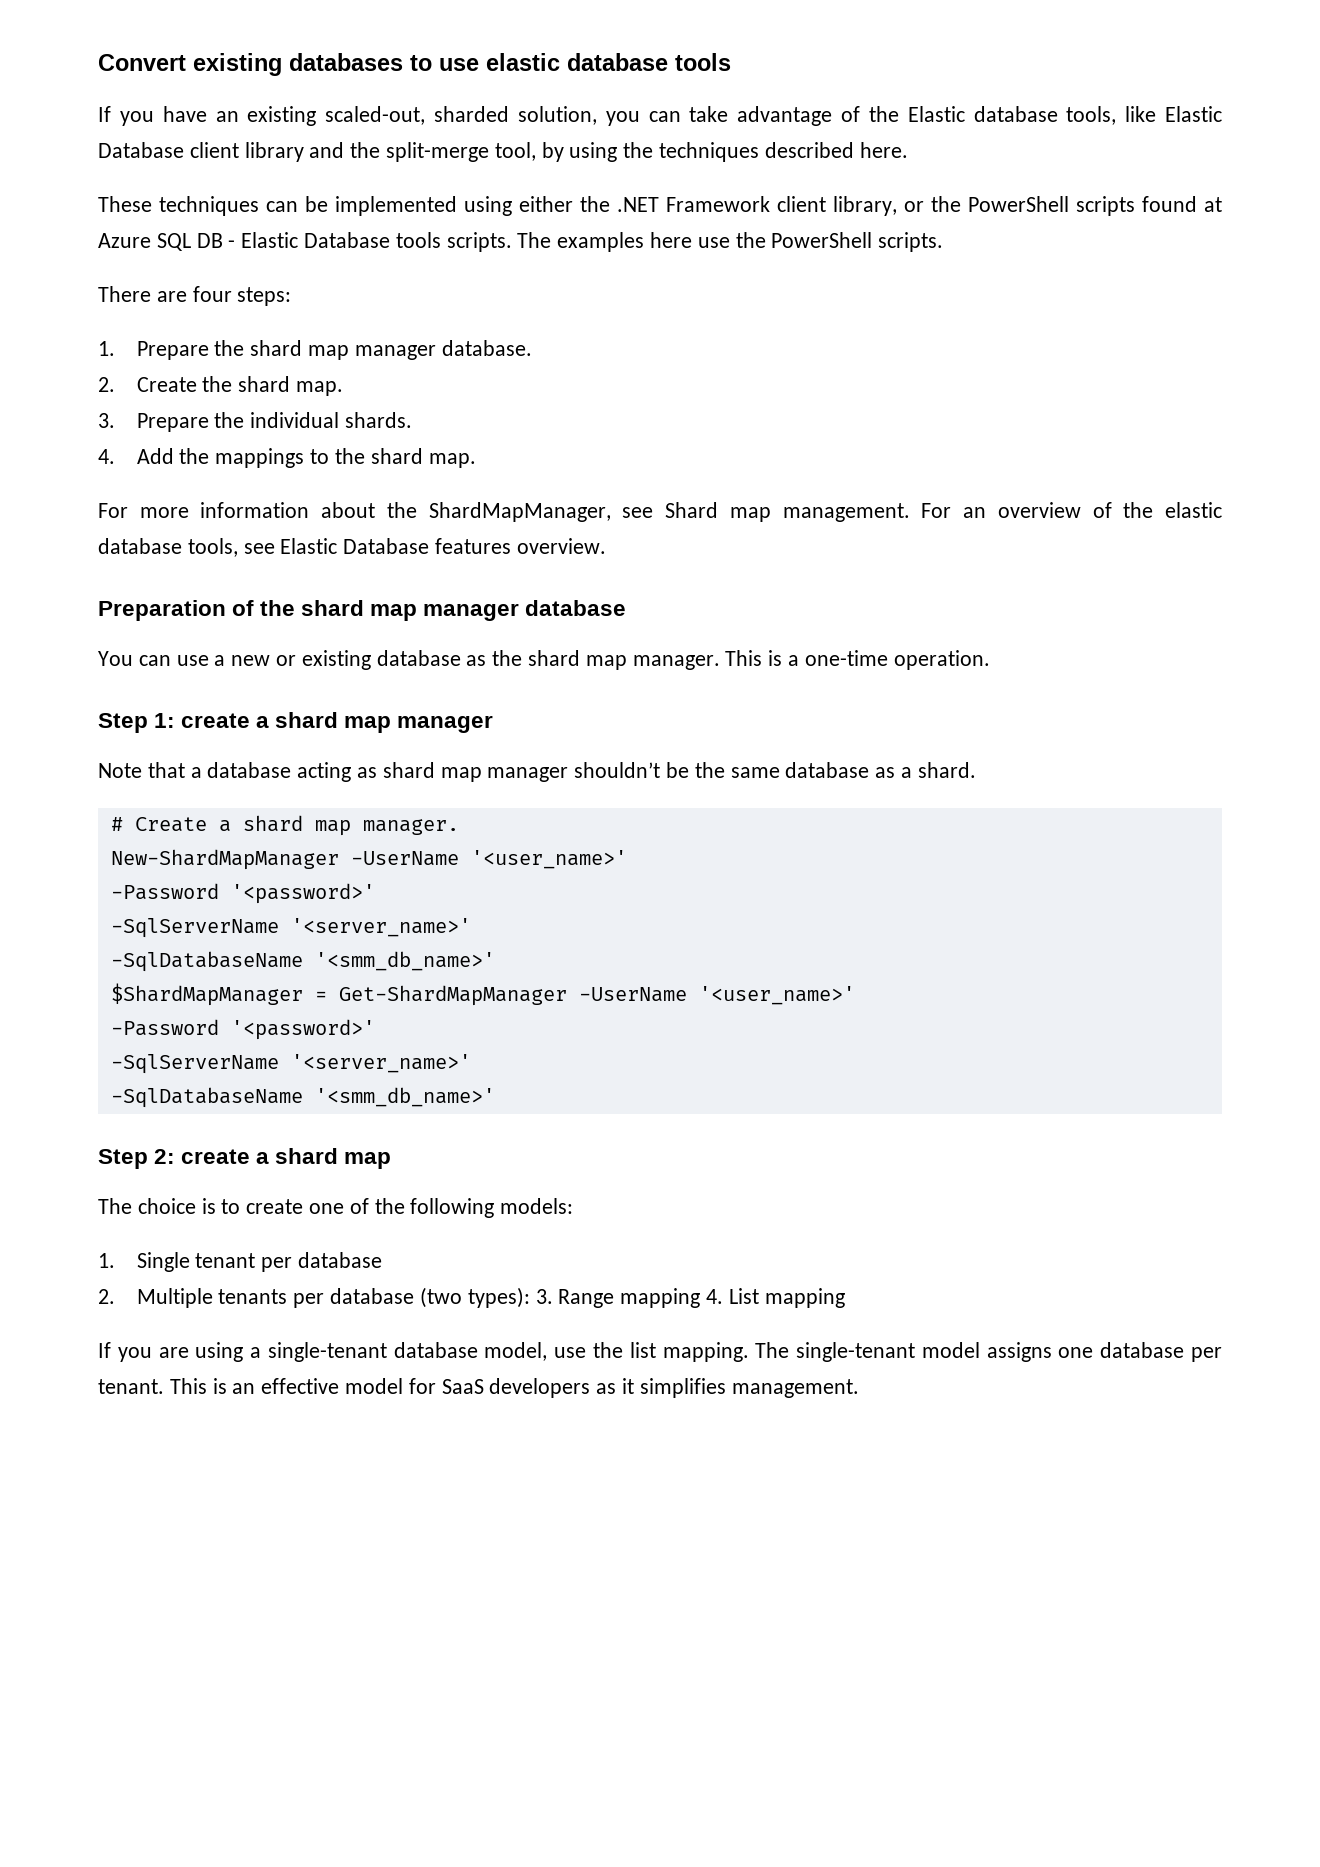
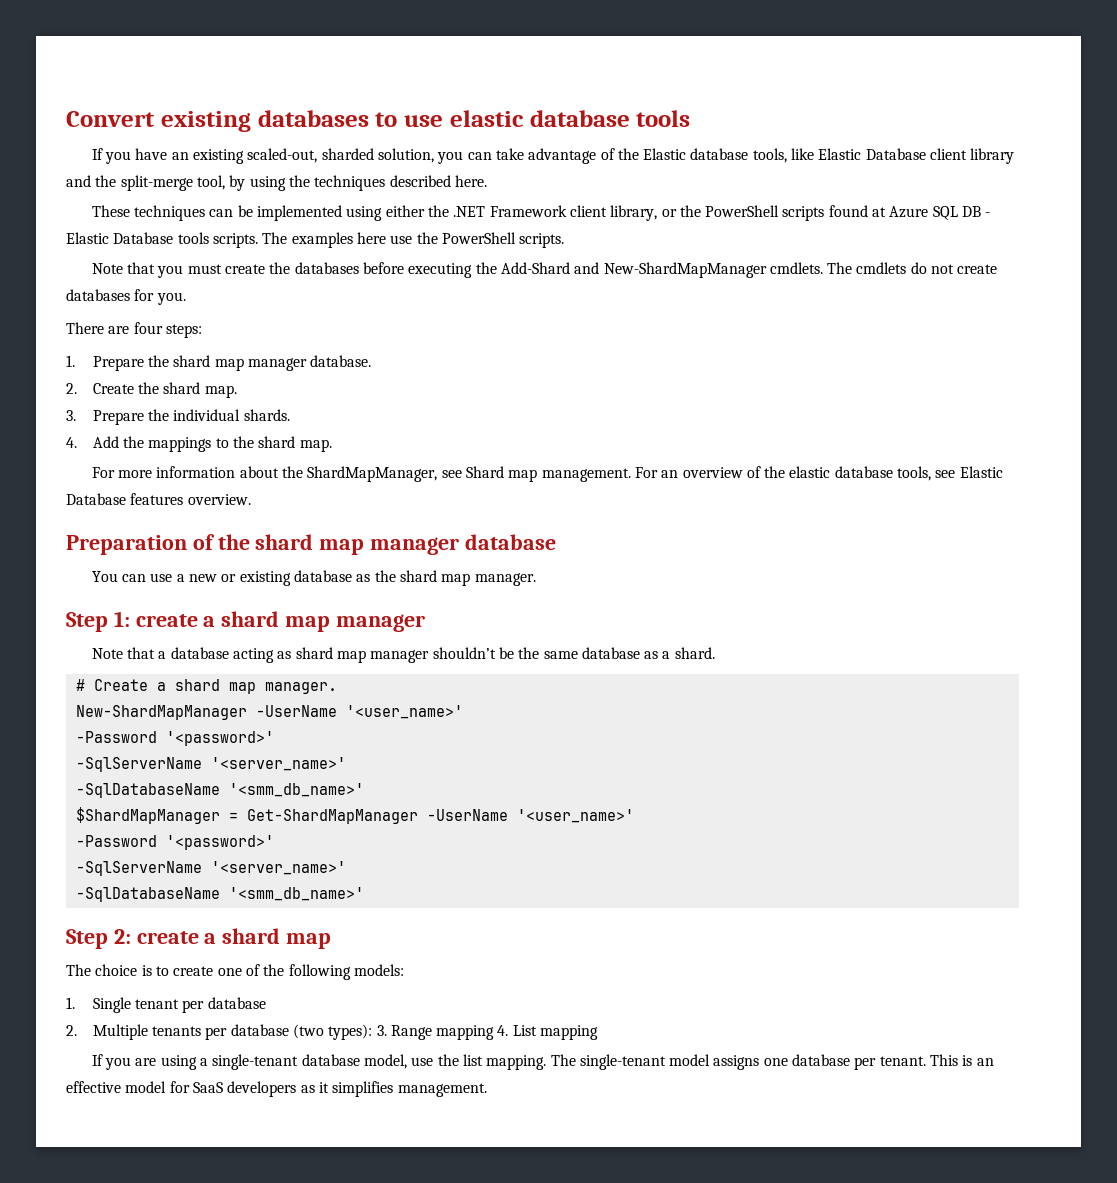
+ Note that you must create the databases before executing the Add-Shard and New-ShardMapManager cmdlets. The cmdlets do not create databases for you.
- This is a one-time operation.

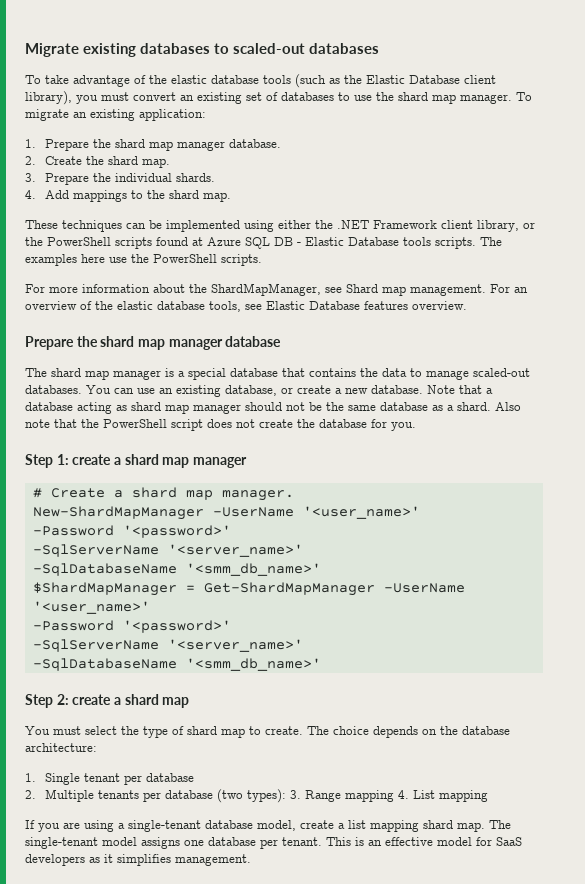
- Convert existing databases to use elastic database tools
- If you have an existing scaled-out, sharded solution, you can take advantage of the Elastic database tools, like Elastic Database client library and the split-merge tool, by using the techniques described here.
+ Migrate existing databases to scaled-out databases
+ To take advantage of the elastic database tools (such as the Elastic Database client library), you must convert an existing set of databases to use the shard map manager. To migrate an existing application:
+ 1. Prepare the shard map manager database.
+ 2. Create the shard map.
+ 3. Prepare the individual shards.
+ 4. Add mappings to the shard map.
- Note that you must create the databases before executing the Add-Shard and New-ShardMapManager cmdlets. The cmdlets do not create databases for you.
- There are four steps:
- 1. Prepare the shard map manager database.
- 2. Create the shard map.
- 3. Prepare the individual shards.
- 4. Add the mappings to the shard map.
- Preparation of the shard map manager database
+ Prepare the shard map manager database
- You can use a new or existing database as the shard map manager.
+ The shard map manager is a special database that contains the data to manage scaled-out databases. You can use an existing database, or create a new database. Note that a database acting as shard map manager should not be the same database as a shard. Also note that the PowerShell script does not create the database for you.
  Step 1: create a shard map manager
- Note that a database acting as shard map manager shouldn’t be the same database as a shard.
- The choice is to create one of the following models:
+ You must select the type of shard map to create. The choice depends on the database architecture:
- If you are using a single-tenant database model, use the list mapping.
+ If you are using a single-tenant database model, create a list mapping shard map.

